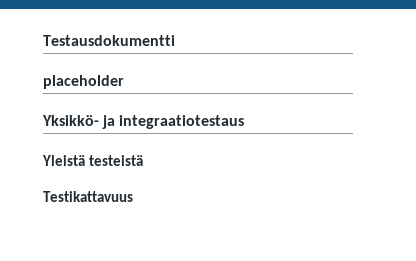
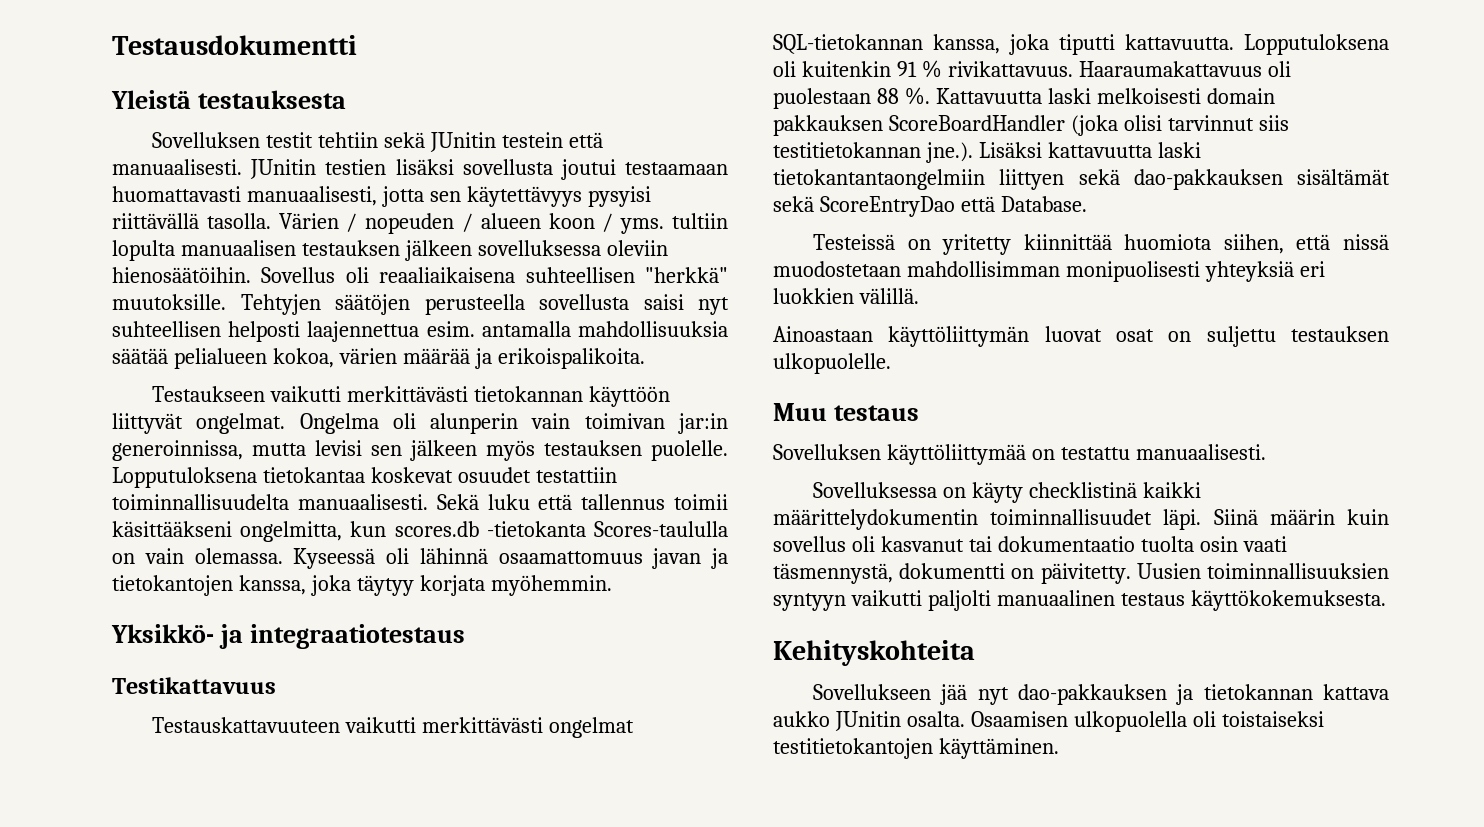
- placeholder
+ Yleistä testauksesta
+ Sovelluksen testit tehtiin sekä JUnitin testein että manuaalisesti. JUnitin testien lisäksi sovellusta joutui testaamaan huomattavasti manuaalisesti, jotta sen käytettävyys pysyisi riittävällä tasolla. Värien / nopeuden / alueen koon / yms. tultiin lopulta manuaalisen testauksen jälkeen sovelluksessa oleviin hienosäätöihin. Sovellus oli reaaliaikaisena suhteellisen "herkkä" muutoksille. Tehtyjen säätöjen perusteella sovellusta saisi nyt suhteellisen helposti laajennettua esim. antamalla mahdollisuuksia säätää pelialueen kokoa, värien määrää ja erikoispalikoita.
+ Testaukseen vaikutti merkittävästi tietokannan käyttöön liittyvät ongelmat. Ongelma oli alunperin vain toimivan jar:in generoinnissa, mutta levisi sen jälkeen myös testauksen puolelle. Lopputuloksena tietokantaa koskevat osuudet testattiin toiminnallisuudelta manuaalisesti. Sekä luku että tallennus toimii käsittääkseni ongelmitta, kun scores.db -tietokanta Scores-taululla on vain olemassa. Kyseessä oli lähinnä osaamattomuus javan ja tietokantojen kanssa, joka täytyy korjata myöhemmin.
  Yksikkö- ja integraatiotestaus
- Yleistä testeistä
  Testikattavuus
+ Testauskattavuuteen vaikutti merkittävästi ongelmat SQL-tietokannan kanssa, joka tiputti kattavuutta. Lopputuloksena oli kuitenkin 91 % rivikattavuus. Haaraumakattavuus oli puolestaan 88 %. Kattavuutta laski melkoisesti domain pakkauksen ScoreBoardHandler (joka olisi tarvinnut siis testitietokannan jne.). Lisäksi kattavuutta laski tietokantantaongelmiin liittyen sekä dao-pakkauksen sisältämät sekä ScoreEntryDao että Database.
+ Testeissä on yritetty kiinnittää huomiota siihen, että nissä muodostetaan mahdollisimman monipuolisesti yhteyksiä eri luokkien välillä.
+ Ainoastaan käyttöliittymän luovat osat on suljettu testauksen ulkopuolelle.
+ Muu testaus
+ Sovelluksen käyttöliittymää on testattu manuaalisesti.
+ Sovelluksessa on käyty checklistinä kaikki määrittelydokumentin toiminnallisuudet läpi. Siinä määrin kuin sovellus oli kasvanut tai dokumentaatio tuolta osin vaati täsmennystä, dokumentti on päivitetty. Uusien toiminnallisuuksien syntyyn vaikutti paljolti manuaalinen testaus käyttökokemuksesta.
+ Kehityskohteita
+ Sovellukseen jää nyt dao-pakkauksen ja tietokannan kattava aukko JUnitin osalta. Osaamisen ulkopuolella oli toistaiseksi testitietokantojen käyttäminen.

